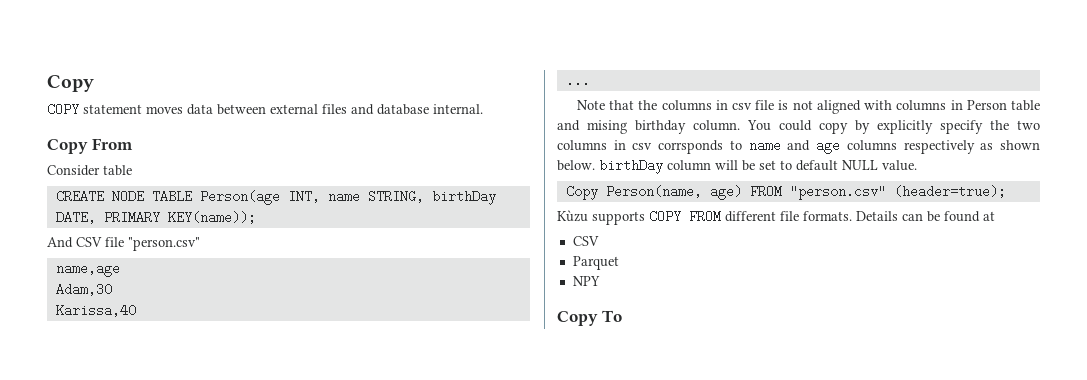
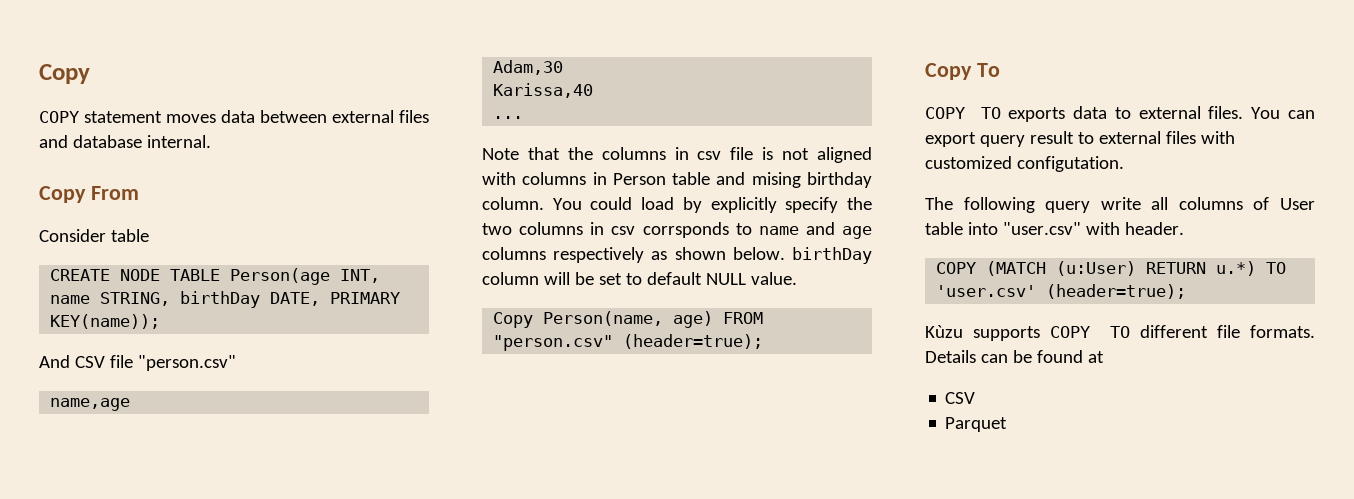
- You could copy by explicitly specify the two columns in csv corrsponds to name and age columns respectively as shown below. birthDay column will be set to default NULL value.
+ You could load by explicitly specify the two columns in csv corrsponds to name and age columns respectively as shown below. birthDay column will be set to default NULL value.
+ Copy To
+ COPY TO exports data to external files. You can export query result to external files with customized configutation.
+ The following query write all columns of User table into "user.csv" with header.
+ COPY (MATCH (u:User) RETURN u.*) TO 'user.csv' (header=true);
- Kùzu supports COPY FROM different file formats.
+ Kùzu supports COPY TO different file formats.
- NPY
- Copy To

